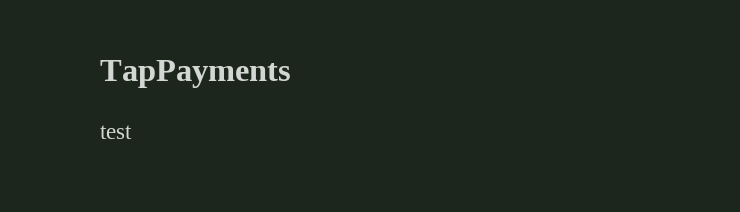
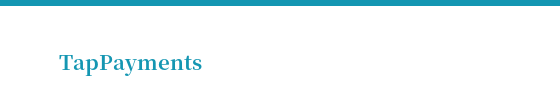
- test

